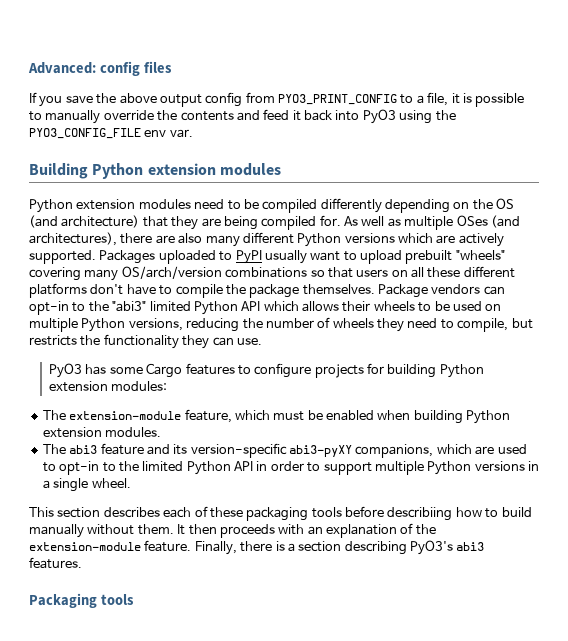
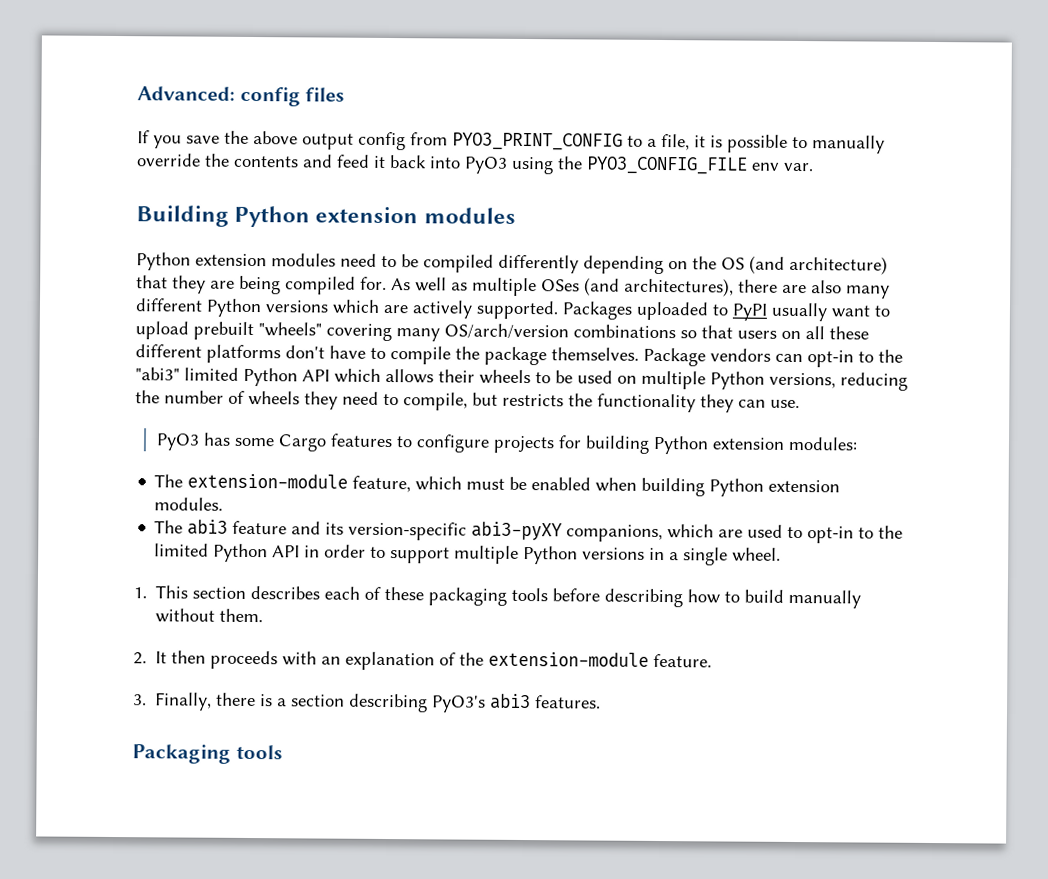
- This section describes each of these packaging tools before describiing how to build manually without them. It then proceeds with an explanation of the extension-module feature. Finally, there is a section describing PyO3's abi3 features.
+ 1. This section describes each of these packaging tools before describing how to build manually without them.
+ 2. It then proceeds with an explanation of the extension-module feature.
+ 3. Finally, there is a section describing PyO3's abi3 features.

